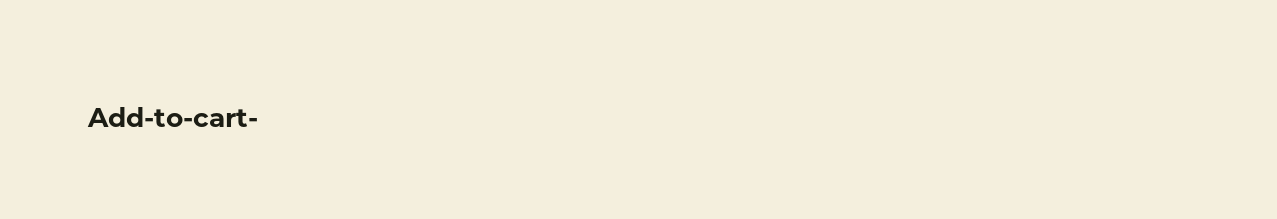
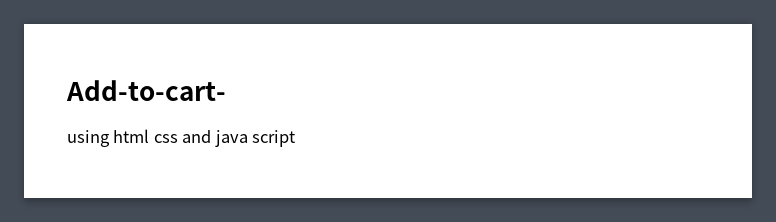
+ using html css and java script

